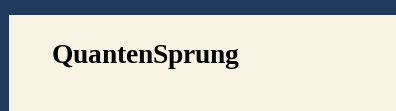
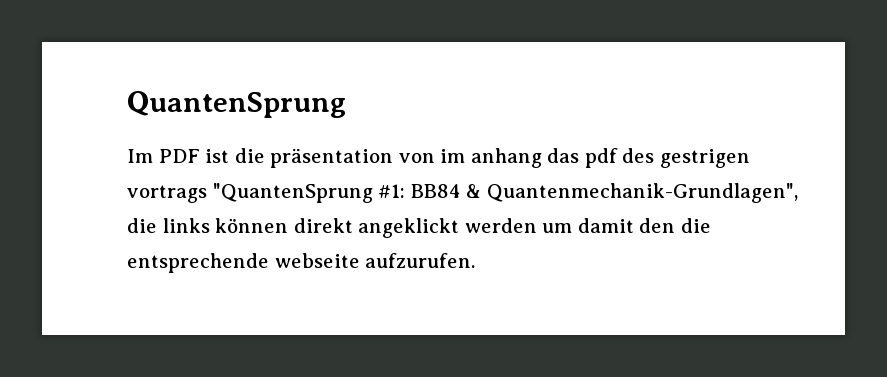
+ Im PDF ist die präsentation von im anhang das pdf des gestrigen vortrags "QuantenSprung #1: BB84 & Quantenmechanik-Grundlagen", die links können direkt angeklickt werden um damit den die entsprechende webseite aufzurufen.

